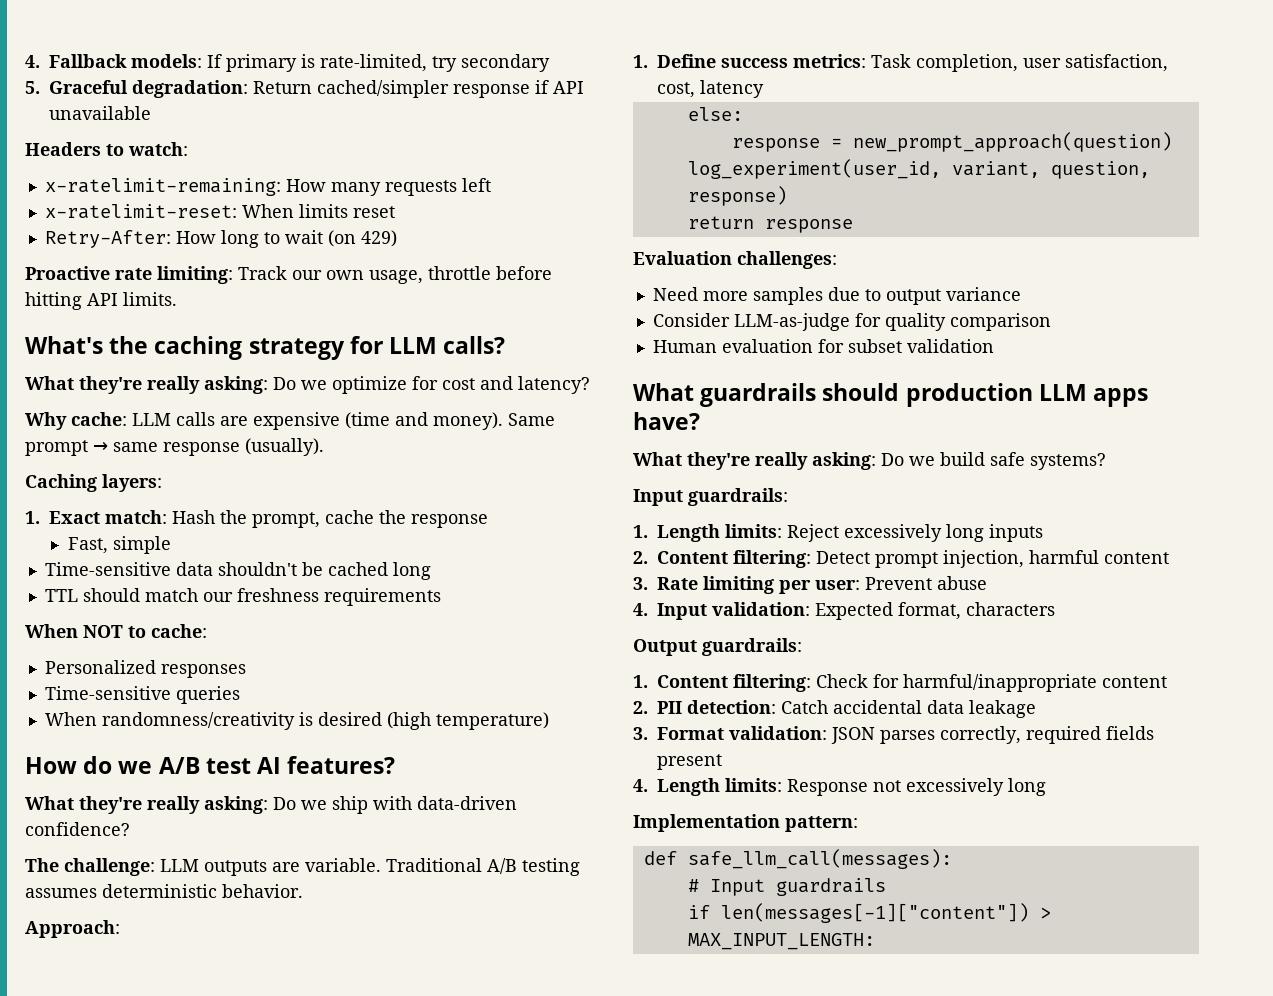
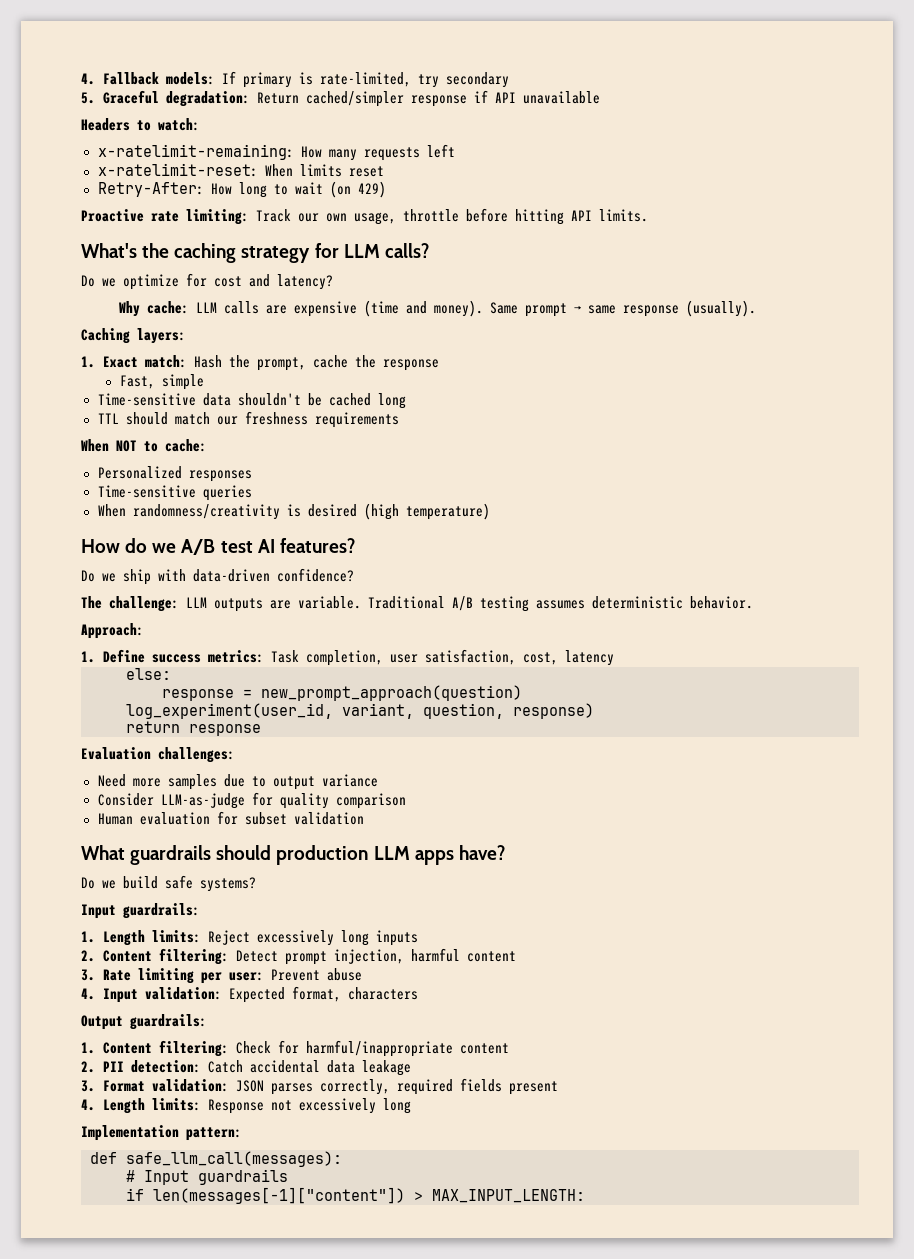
- What they're really asking: Do we optimize for cost and latency?
+ Do we optimize for cost and latency?
- What they're really asking: Do we ship with data-driven confidence?
+ Do we ship with data-driven confidence?
- What they're really asking: Do we build safe systems?
+ Do we build safe systems?

